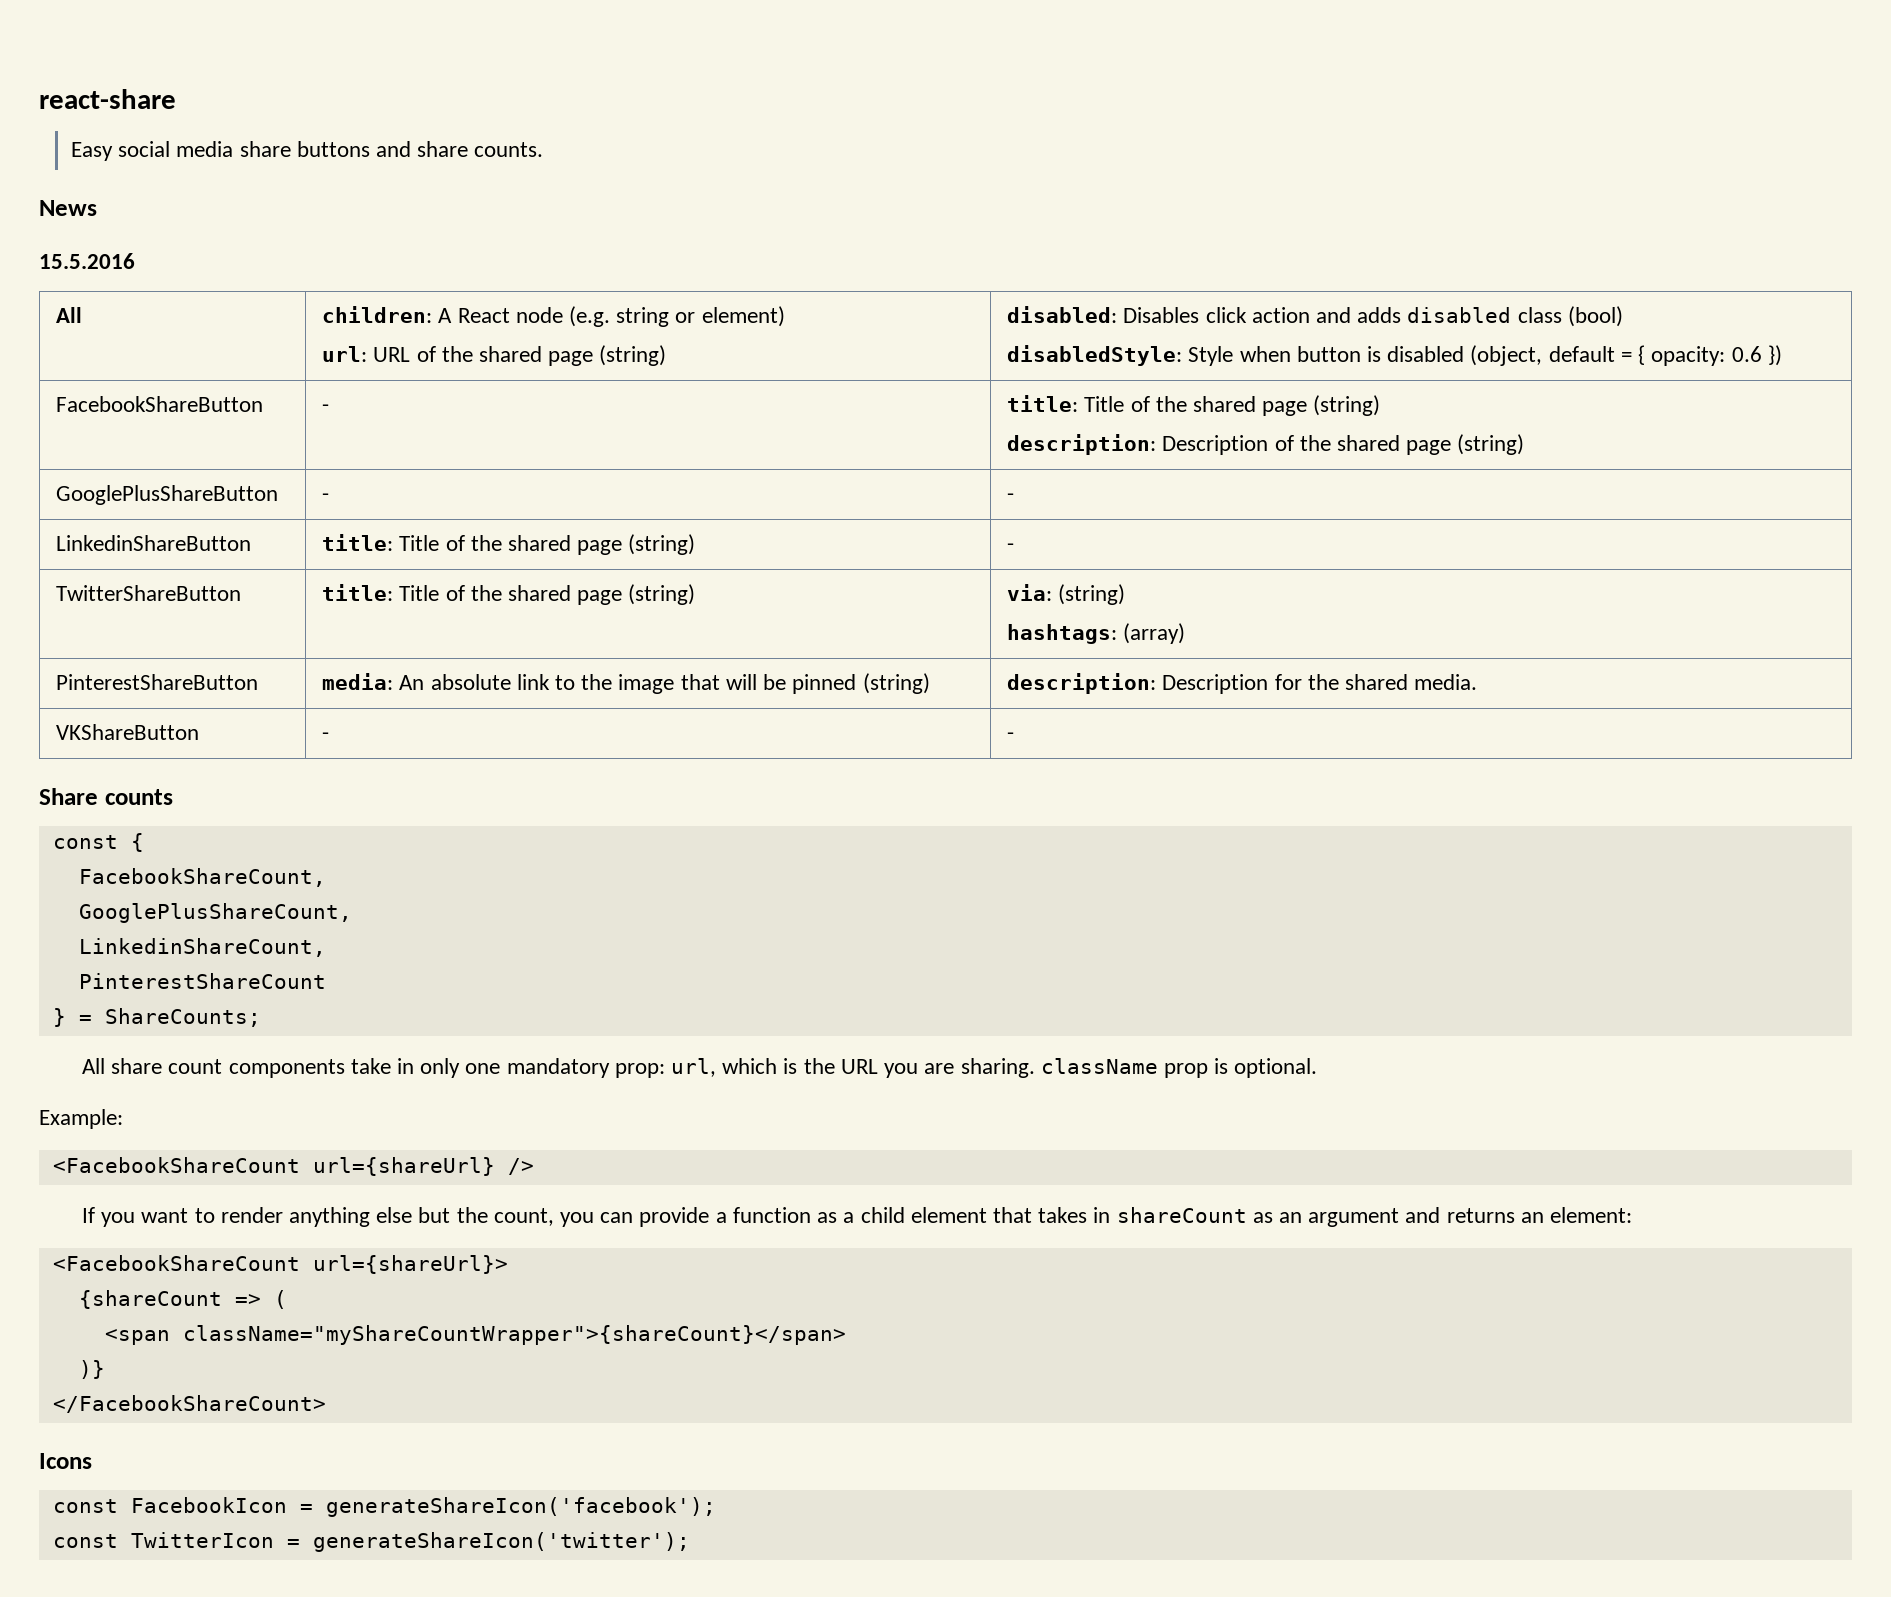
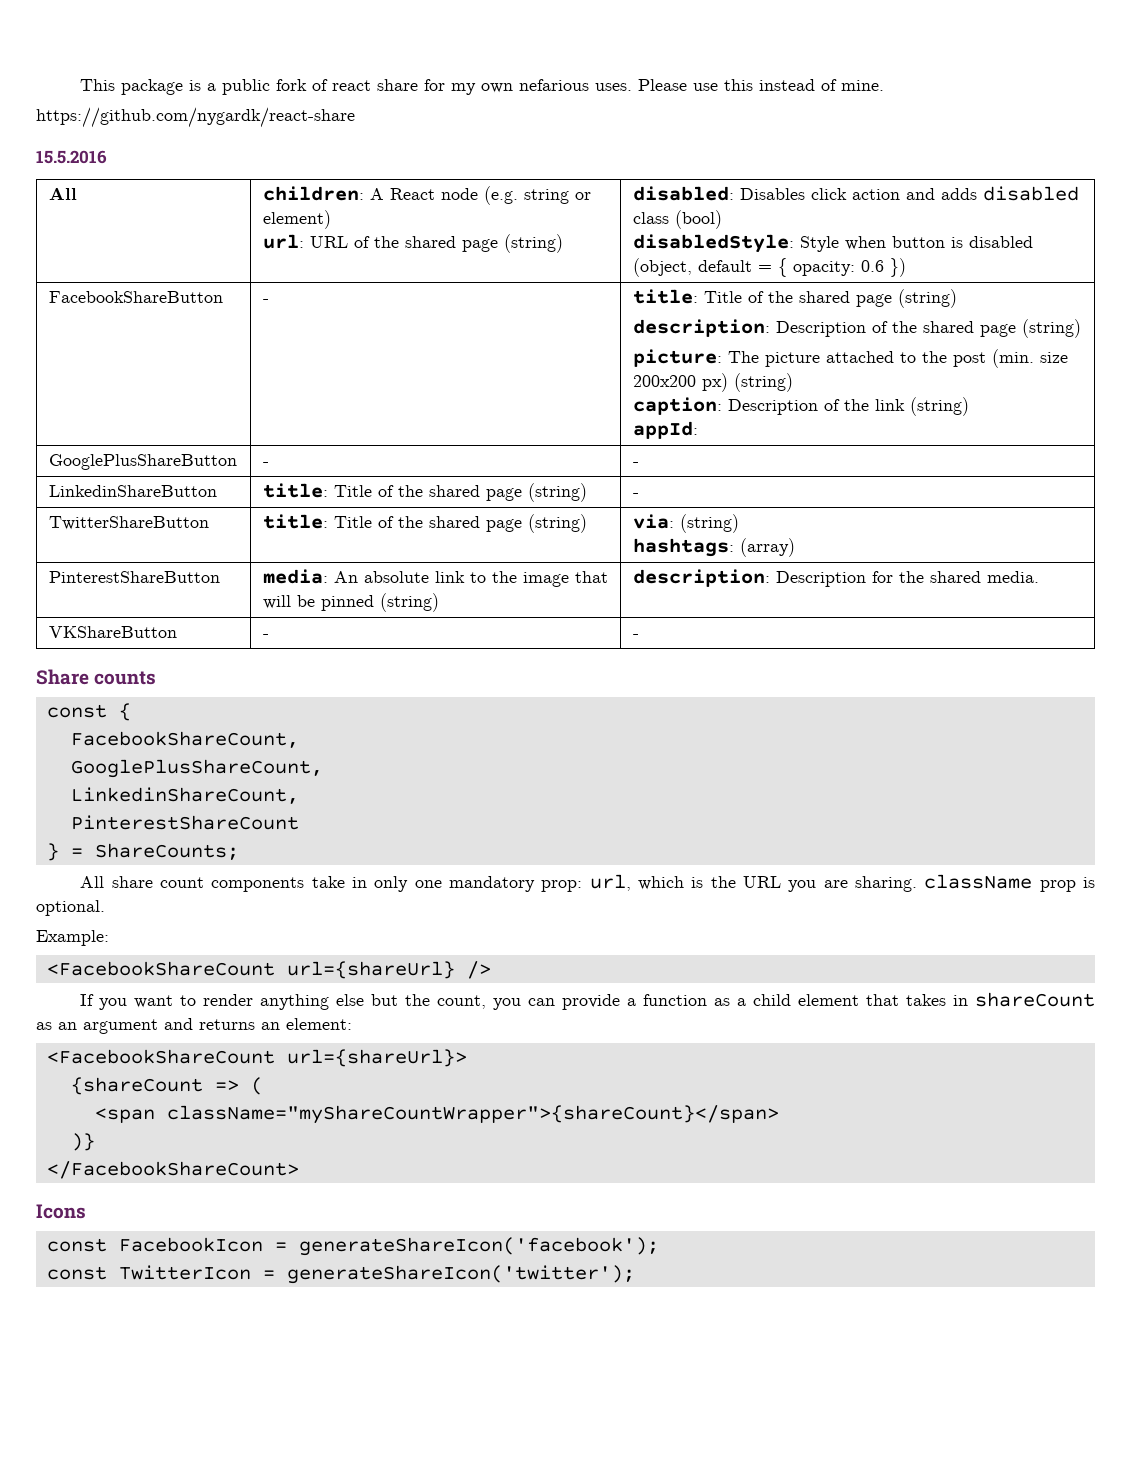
- react-share
- Easy social media share buttons and share counts.
- News
+ This package is a public fork of react share for my own nefarious uses. Please use this instead of mine.
+ https://github.com/nygardk/react-share
  FacebookShareButton | - | title: Title of the shared page (string)
  description: Description of the shared page (string)
+ picture: The picture attached to the post (min. size 200x200 px) (string)
+ caption: Description of the link (string)
+ appId:

